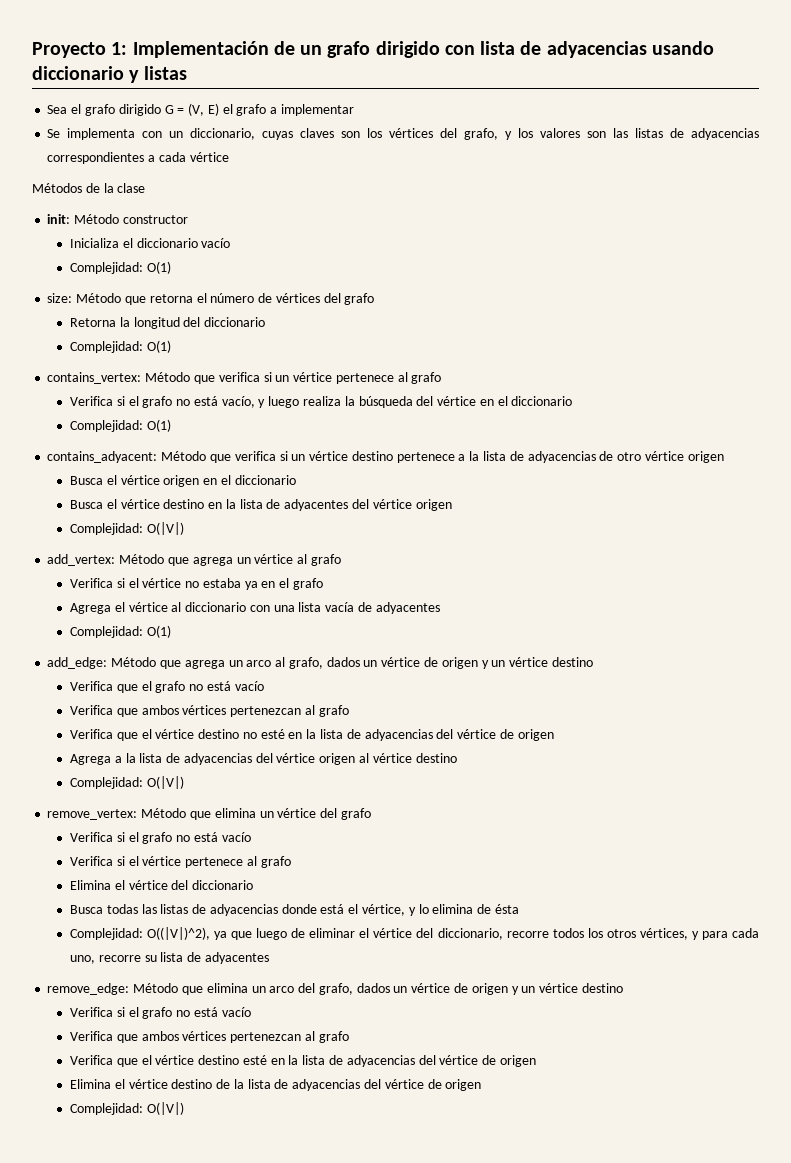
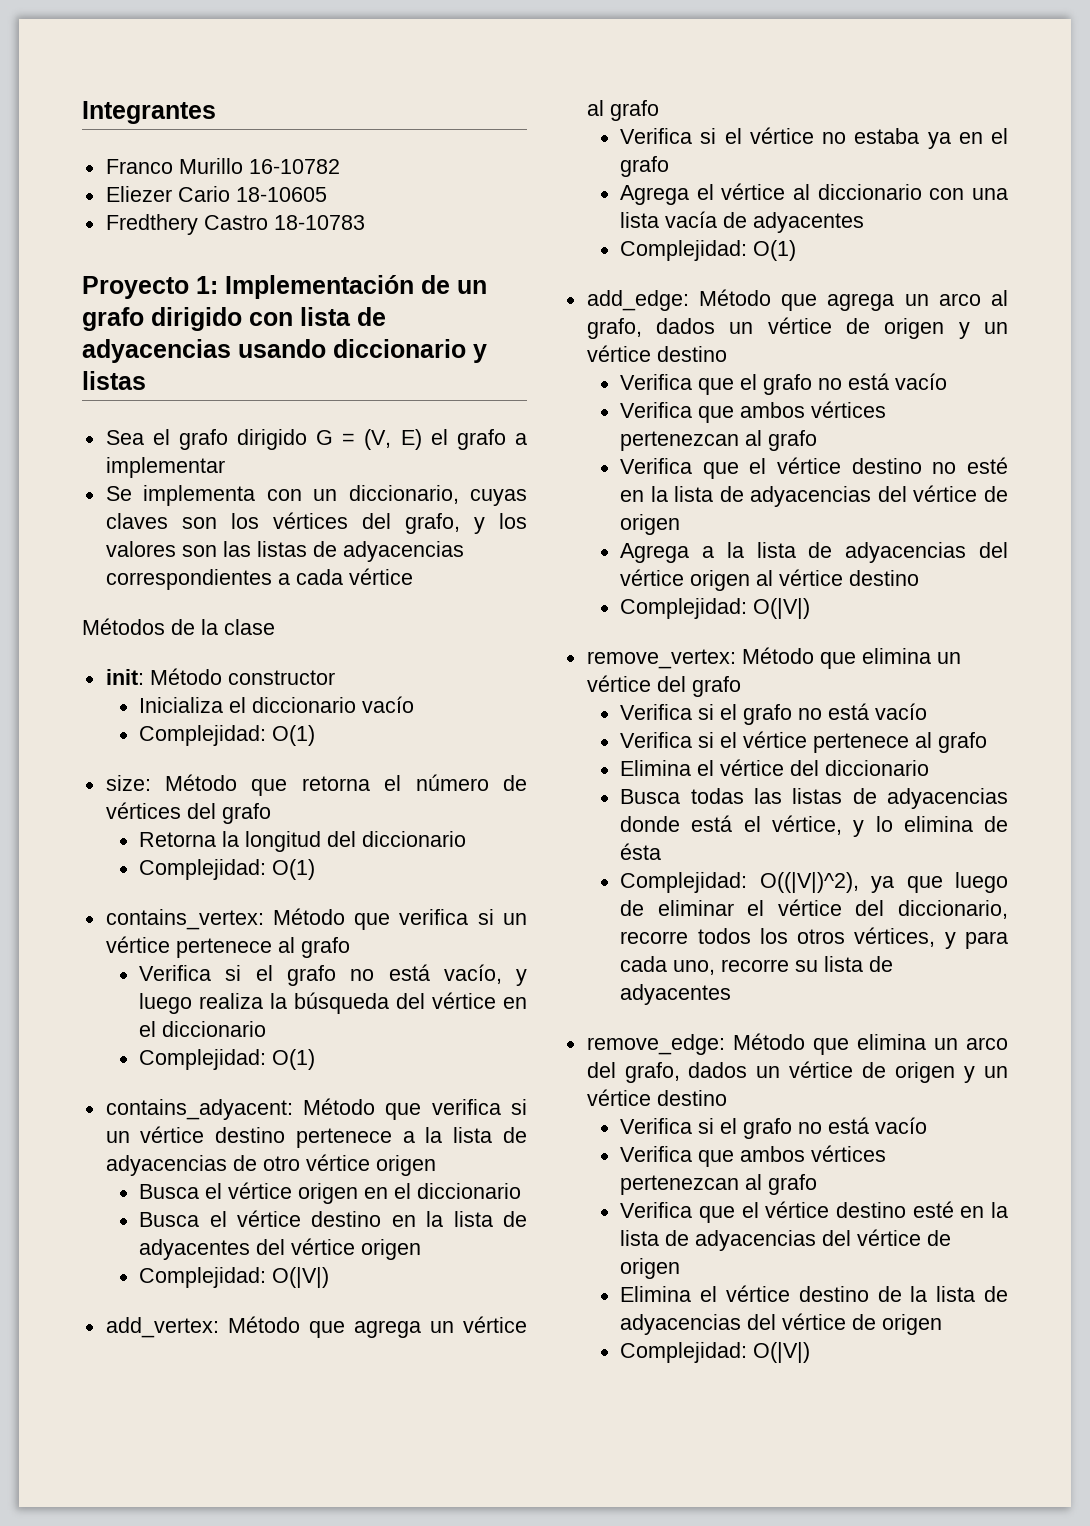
+ Integrantes
+ Franco Murillo 16-10782
+ Eliezer Cario 18-10605
+ Fredthery Castro 18-10783

